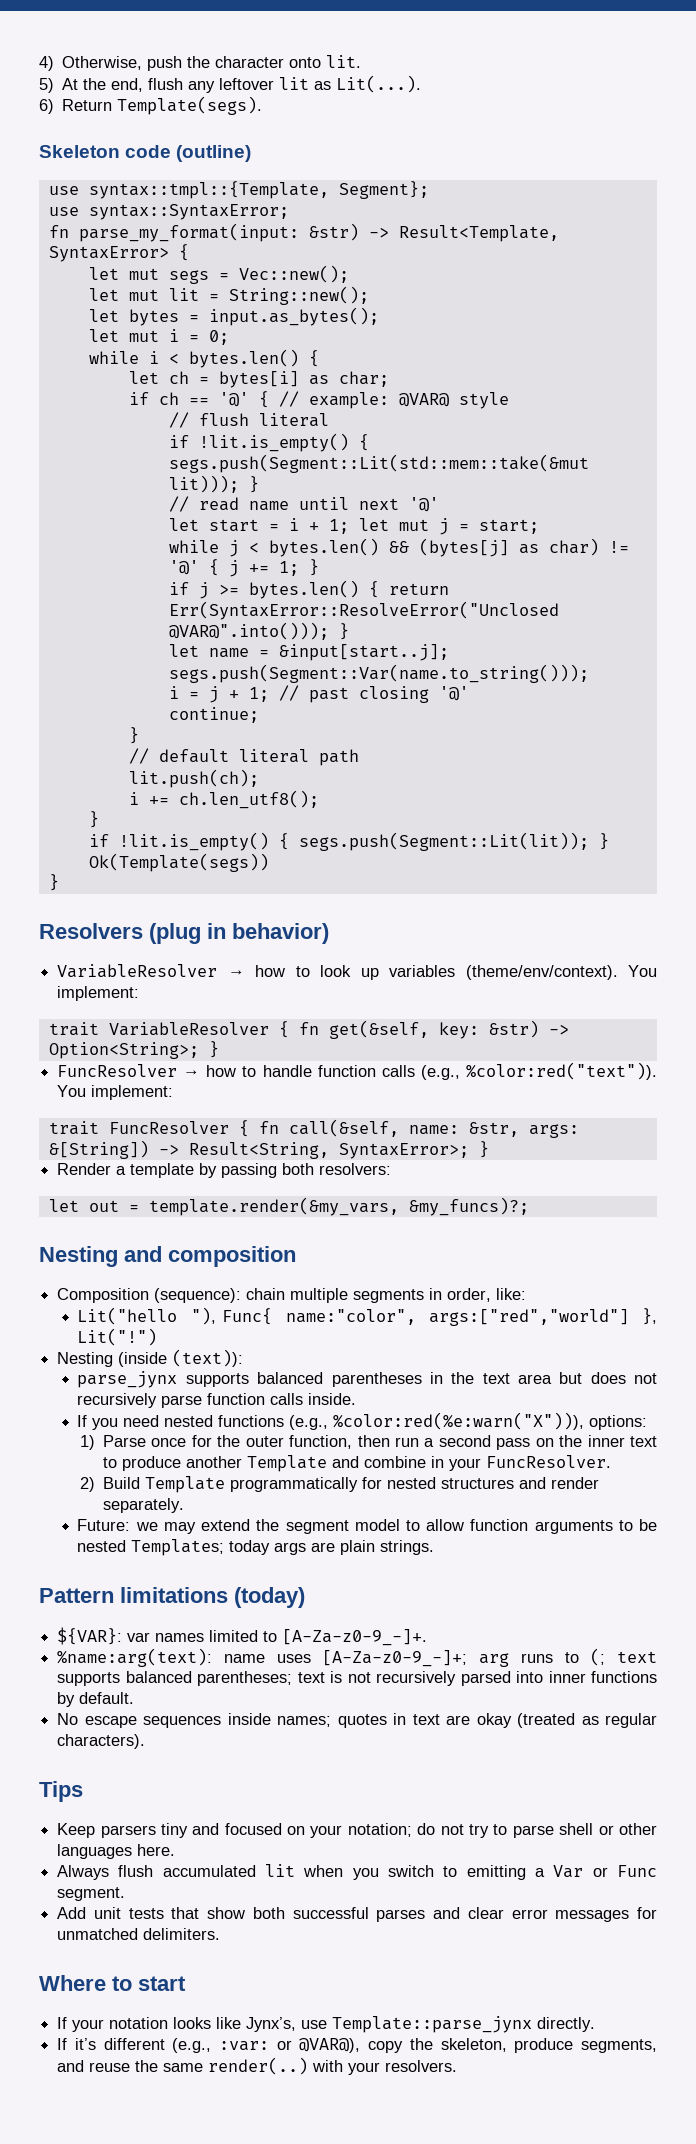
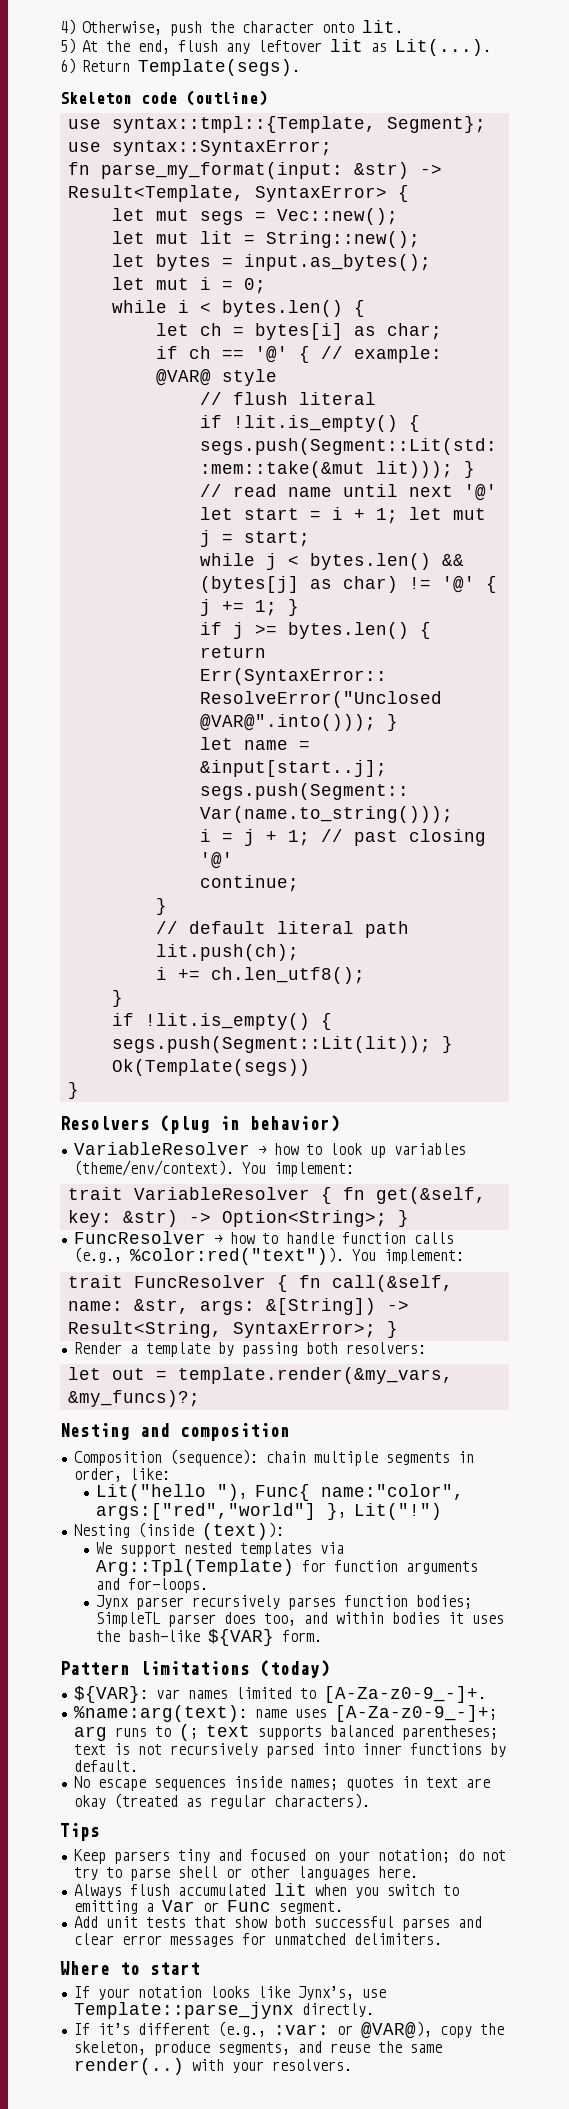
- parse_jynx supports balanced parentheses in the text area but does not recursively parse function calls inside.
- If you need nested functions (e.g., %color:red(%e:warn("X"))), options:
- 1) Parse once for the outer function, then run a second pass on the inner text to produce another Template and combine in your FuncResolver.
- 2) Build Template programmatically for nested structures and render separately.
- Future: we may extend the segment model to allow function arguments to be nested Templates; today args are plain strings.
+ We support nested templates via Arg::Tpl(Template) for function arguments and for-loops.
+ Jynx parser recursively parses function bodies; SimpleTL parser does too, and within bodies it uses the bash-like ${VAR} form.

